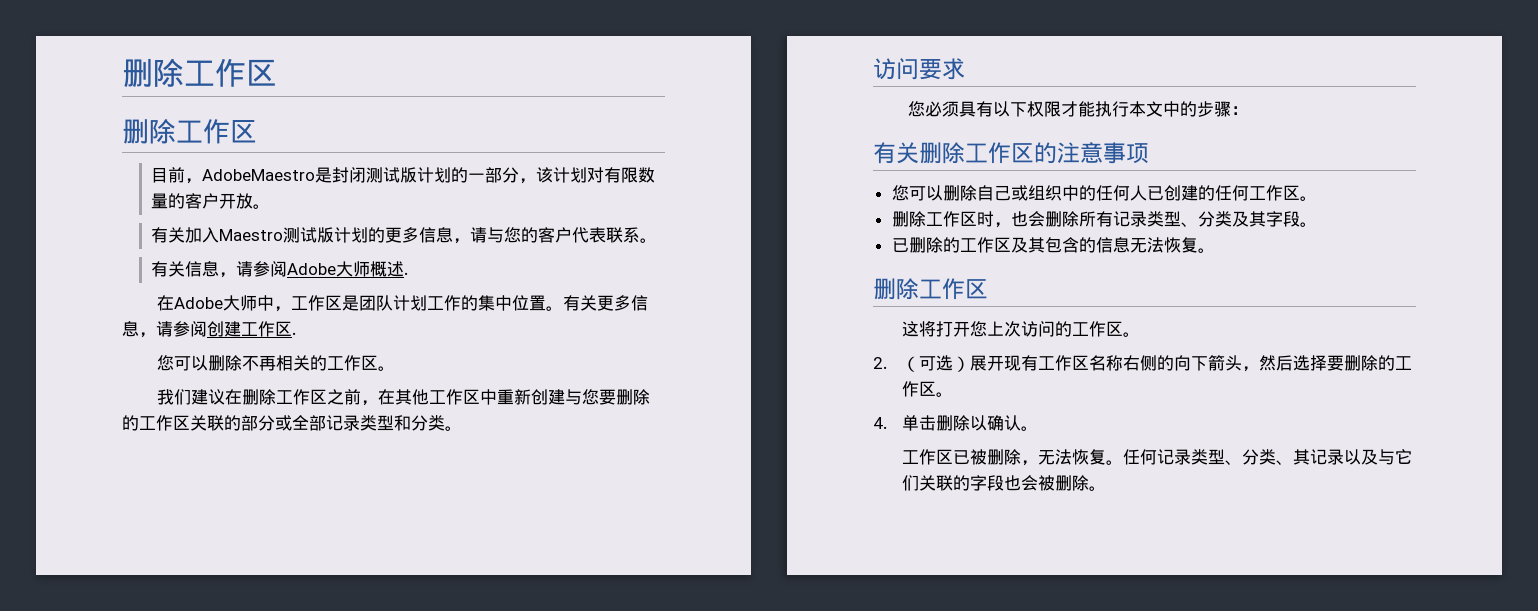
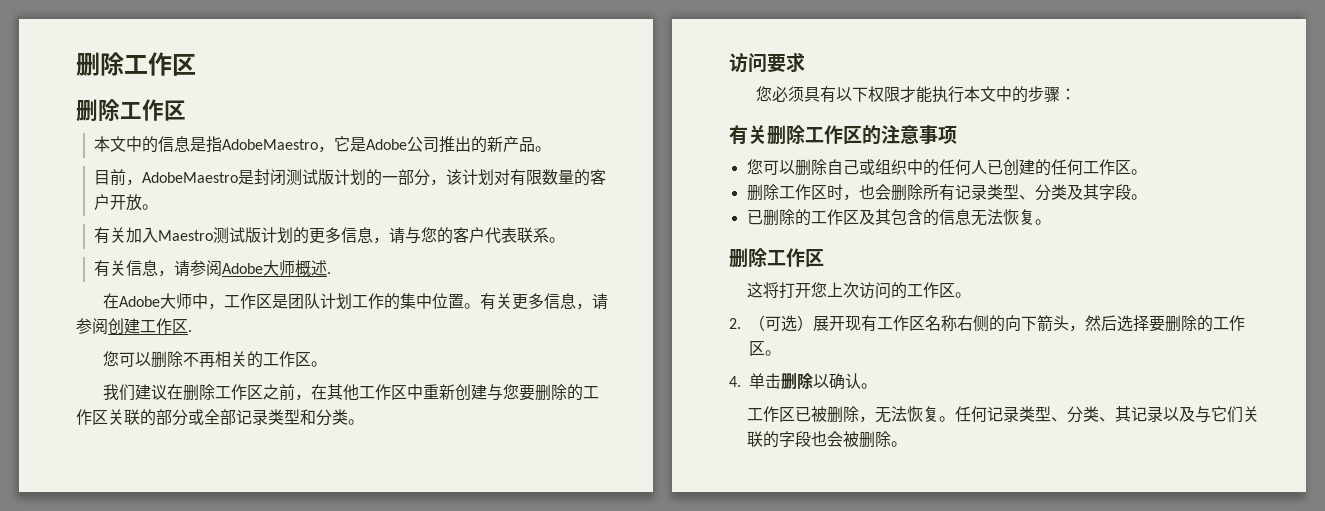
+ 本文中的信息是指AdobeMaestro，它是Adobe公司推出的新产品。

